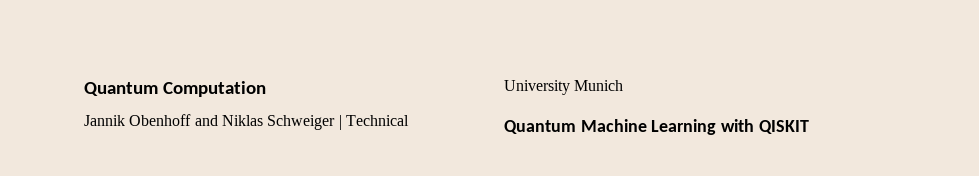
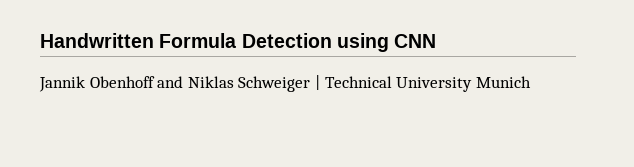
- Quantum Computation
+ Handwritten Formula Detection using CNN
- Quantum Machine Learning with QISKIT

